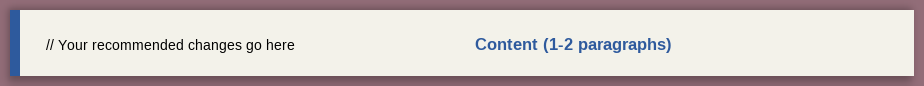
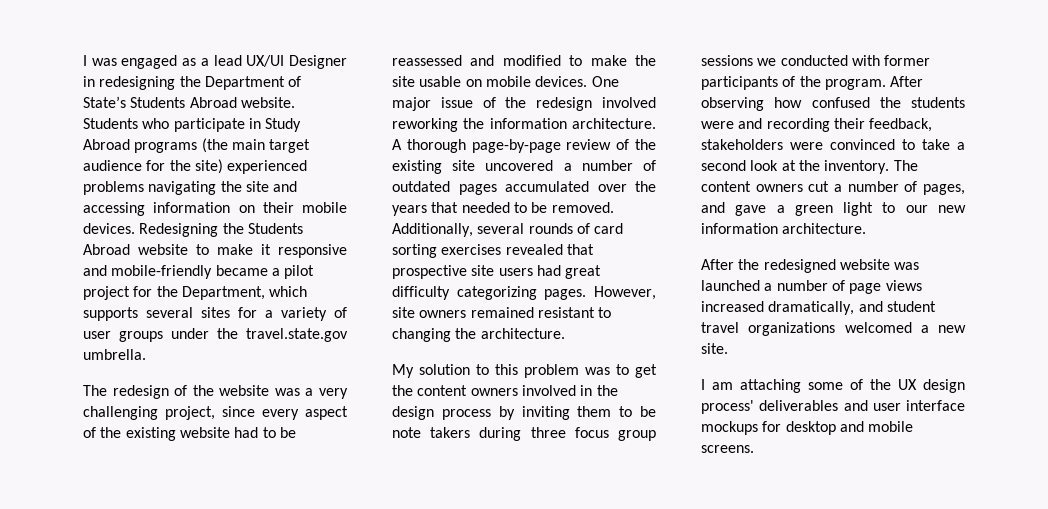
- // Your recommended changes go here
- Content (1-2 paragraphs)
+ I was engaged as a lead UX/UI Designer in redesigning the Department of State’s Students Abroad website. Students who participate in Study Abroad programs (the main target audience for the site) experienced problems navigating the site and accessing information on their mobile devices. Redesigning the Students Abroad website to make it responsive and mobile-friendly became a pilot project for the Department, which supports several sites for a variety of user groups under the travel.state.gov umbrella.
+ The redesign of the website was a very challenging project, since every aspect of the existing website had to be reassessed and modified to make the site usable on mobile devices. One major issue of the redesign involved reworking the information architecture. A thorough page-by-page review of the existing site uncovered a number of outdated pages accumulated over the years that needed to be removed. Additionally, several rounds of card sorting exercises revealed that prospective site users had great difficulty categorizing pages. However, site owners remained resistant to changing the architecture.
+ My solution to this problem was to get the content owners involved in the design process by inviting them to be note takers during three focus group sessions we conducted with former participants of the program. After observing how confused the students were and recording their feedback, stakeholders were convinced to take a second look at the inventory. The content owners cut a number of pages, and gave a green light to our new information architecture.
+ After the redesigned website was launched a number of page views increased dramatically, and student travel organizations welcomed a new site.
+ I am attaching some of the UX design process' deliverables and user interface mockups for desktop and mobile screens.

